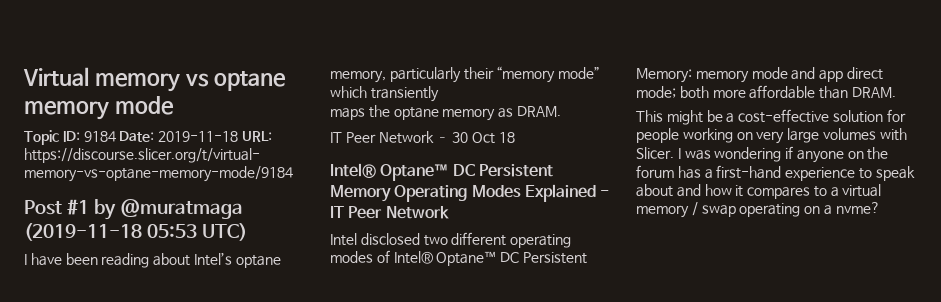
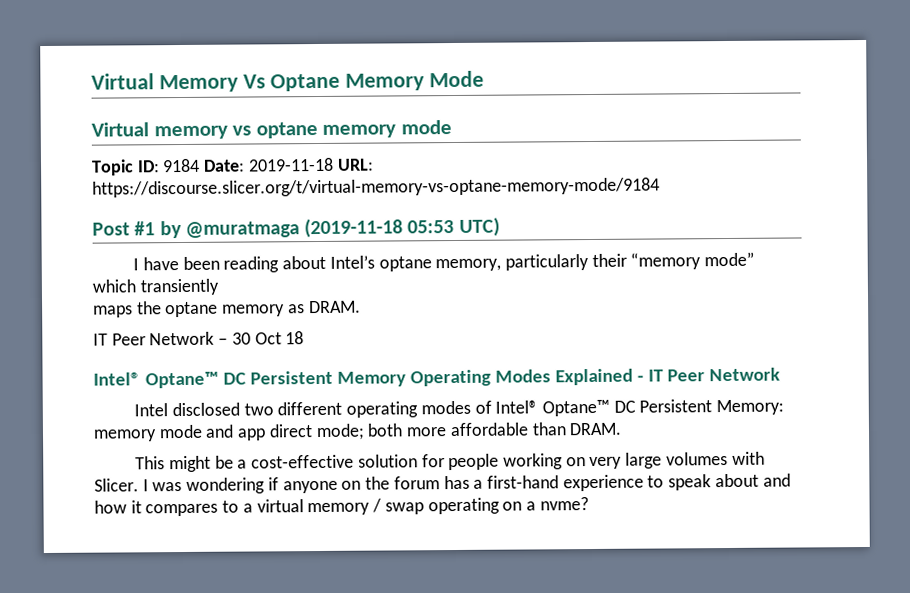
+ Virtual Memory Vs Optane Memory Mode

